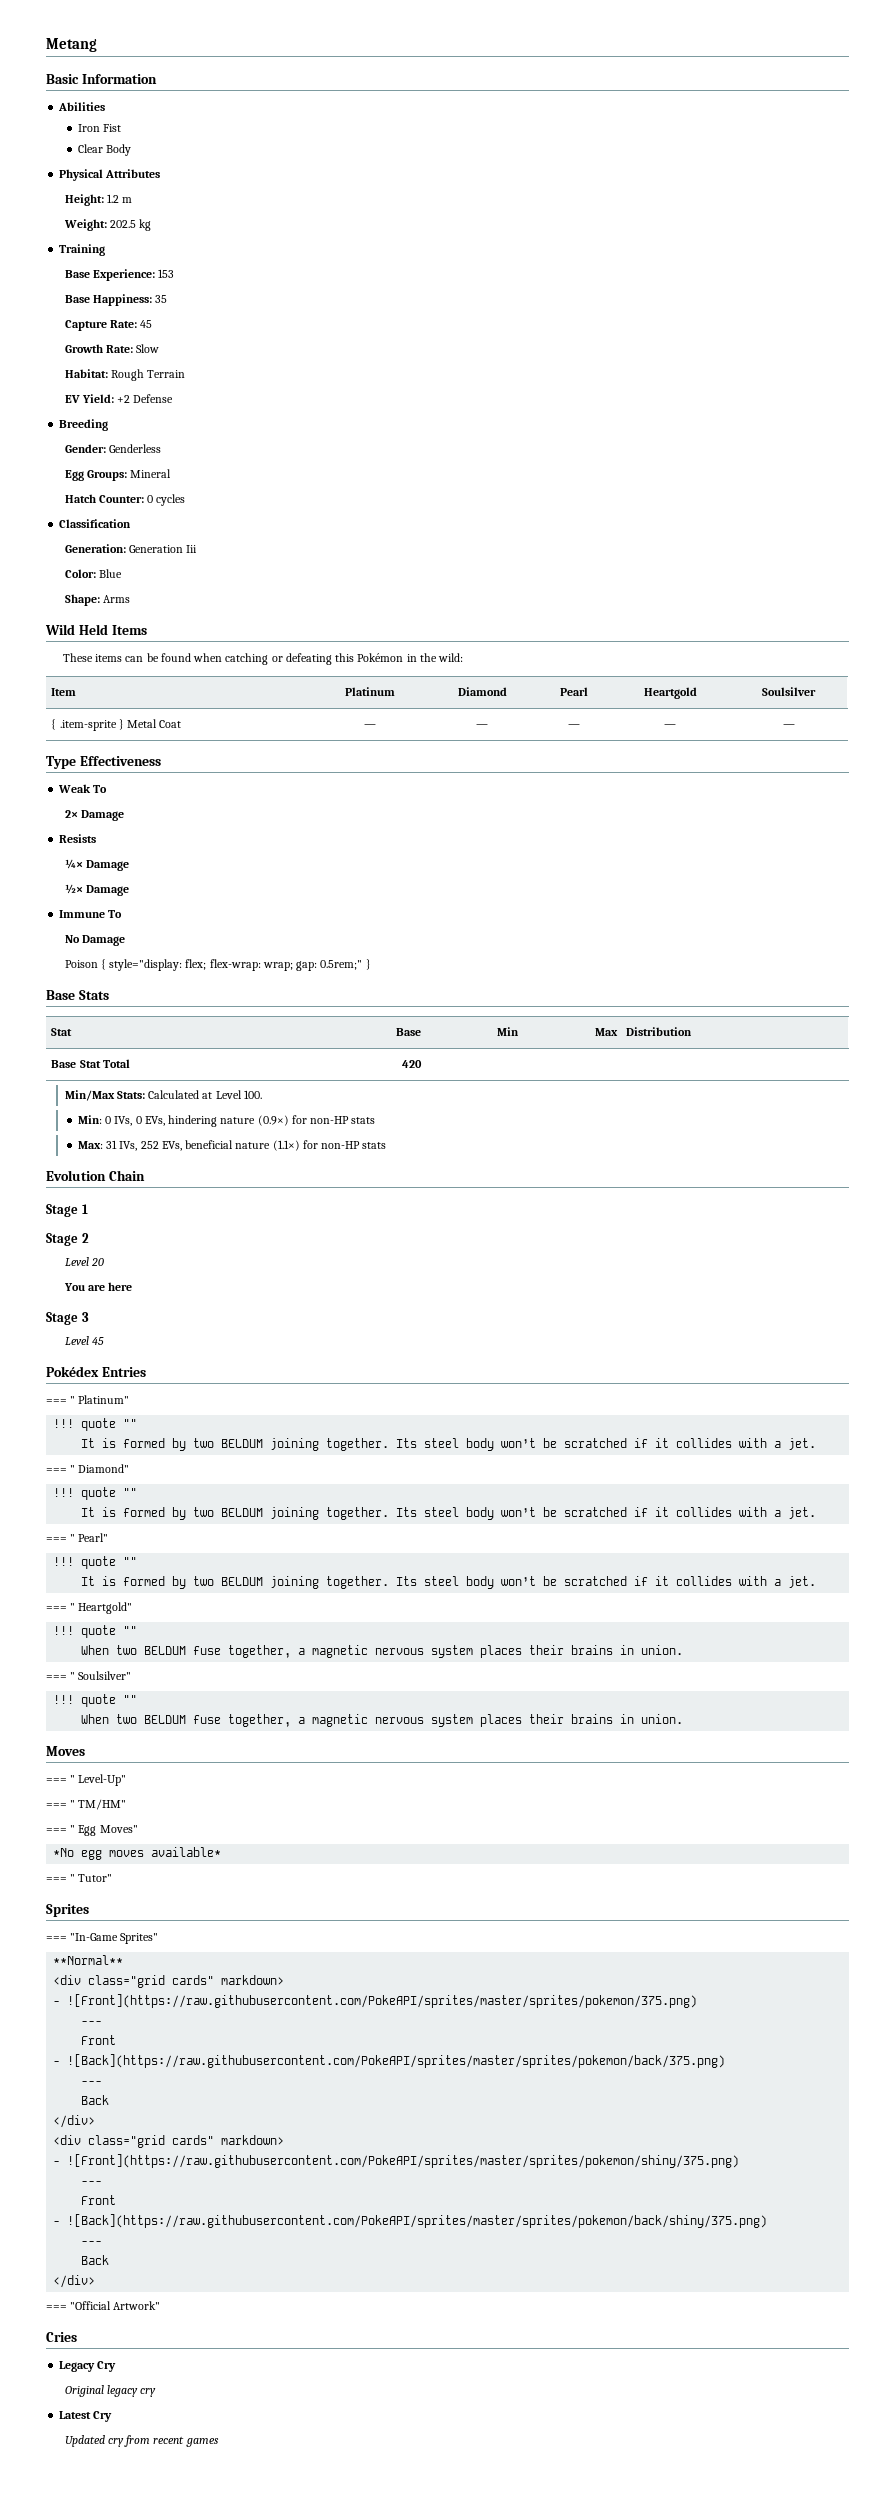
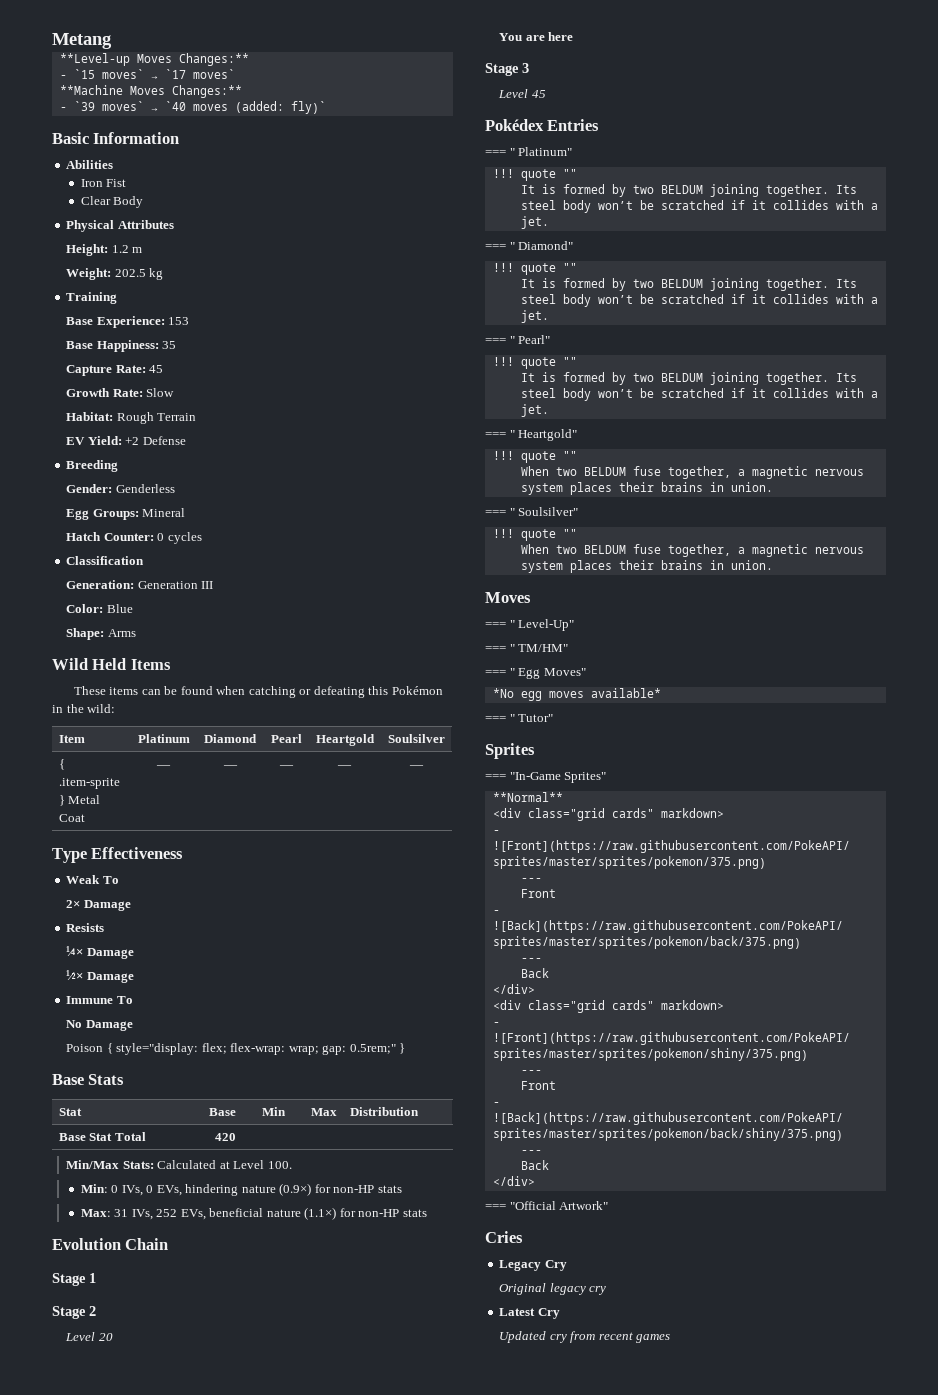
+ **Level-up Moves Changes:**
+ - `15 moves` → `17 moves`
+ **Machine Moves Changes:**
+ - `39 moves` → `40 moves (added: fly)`
- Generation: Generation Iii
+ Generation: Generation III

